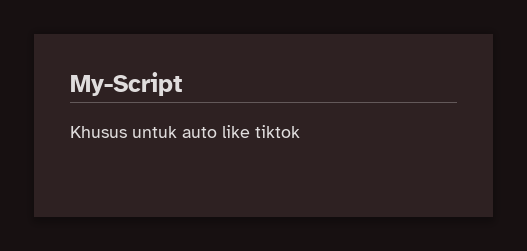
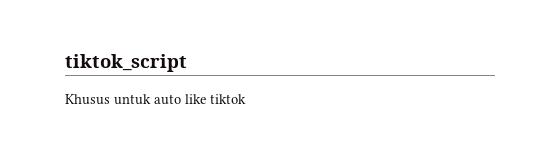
- My-Script
+ tiktok_script

